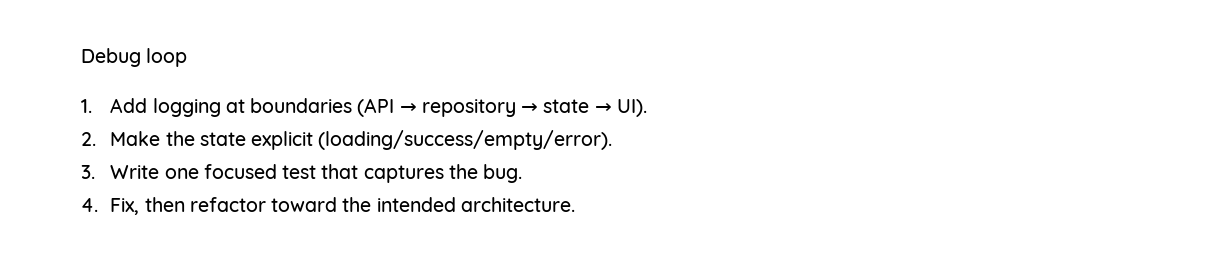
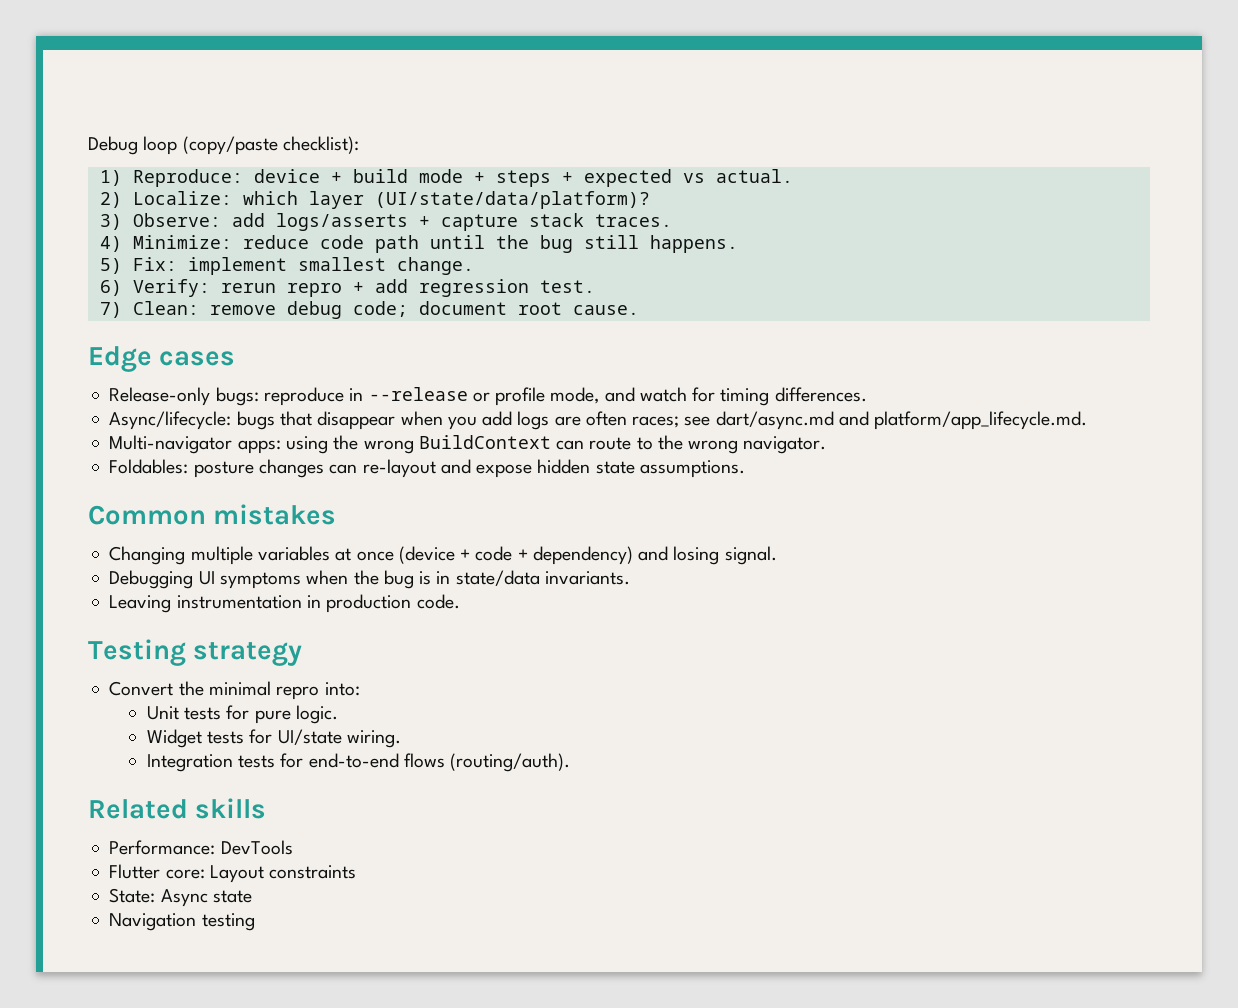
- Debug loop
- 1. Add logging at boundaries (API → repository → state → UI).
- 2. Make the state explicit (loading/success/empty/error).
- 3. Write one focused test that captures the bug.
- 4. Fix, then refactor toward the intended architecture.
+ Debug loop (copy/paste checklist):
+ 1) Reproduce: device + build mode + steps + expected vs actual.
+ 2) Localize: which layer (UI/state/data/platform)?
+ 3) Observe: add logs/asserts + capture stack traces.
+ 4) Minimize: reduce code path until the bug still happens.
+ 5) Fix: implement smallest change.
+ 6) Verify: rerun repro + add regression test.
+ 7) Clean: remove debug code; document root cause.
+ Edge cases
+ Release-only bugs: reproduce in --release or profile mode, and watch for timing differences.
+ Async/lifecycle: bugs that disappear when you add logs are often races; see dart/async.md and platform/app_lifecycle.md.
+ Multi-navigator apps: using the wrong BuildContext can route to the wrong navigator.
+ Foldables: posture changes can re-layout and expose hidden state assumptions.
+ Common mistakes
+ Changing multiple variables at once (device + code + dependency) and losing signal.
+ Debugging UI symptoms when the bug is in state/data invariants.
+ Leaving instrumentation in production code.
+ Testing strategy
+ Convert the minimal repro into:
+ Unit tests for pure logic.
+ Widget tests for UI/state wiring.
+ Integration tests for end-to-end flows (routing/auth).
+ Related skills
+ Performance: DevTools
+ Flutter core: Layout constraints
+ State: Async state
+ Navigation testing

